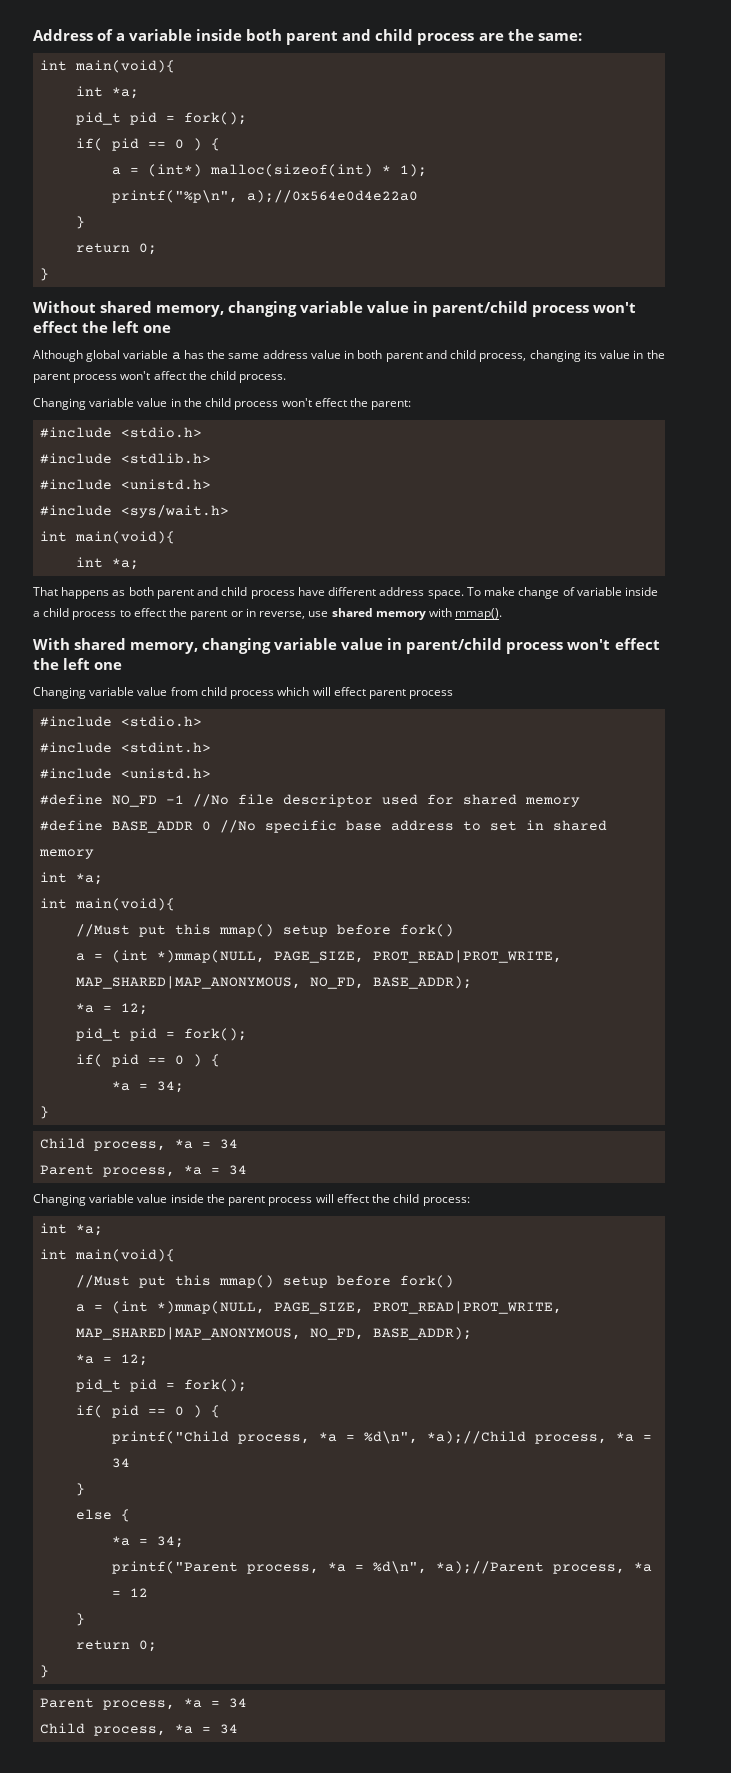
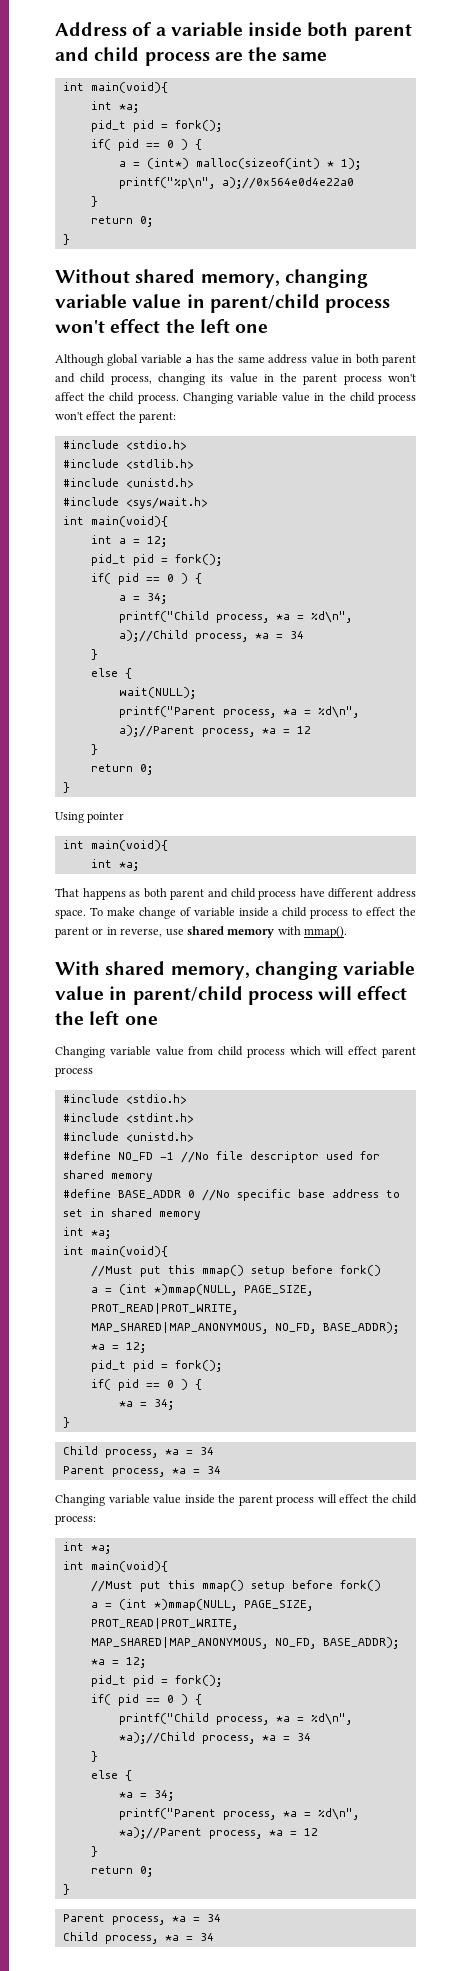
- Address of a variable inside both parent and child process are the same:
+ Address of a variable inside both parent and child process are the same
- Although global variable a has the same address value in both parent and child process, changing its value in the parent process won't affect the child process.
- Changing variable value in the child process won't effect the parent:
+ Although global variable a has the same address value in both parent and child process, changing its value in the parent process won't affect the child process. Changing variable value in the child process won't effect the parent:
+ int a = 12;
+ pid_t pid = fork();
+ if( pid == 0 ) {
+ a = 34;
+ printf("Child process, *a = %d\n", a);//Child process, *a = 34
+ }
+ else {
+ wait(NULL);
+ printf("Parent process, *a = %d\n", a);//Parent process, *a = 12
+ }
+ return 0;
+ }
+ Using pointer
+ int main(void){
- With shared memory, changing variable value in parent/child process won't effect the left one
+ With shared memory, changing variable value in parent/child process will effect the left one

